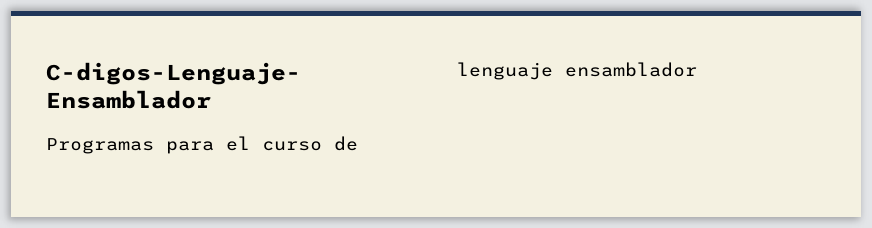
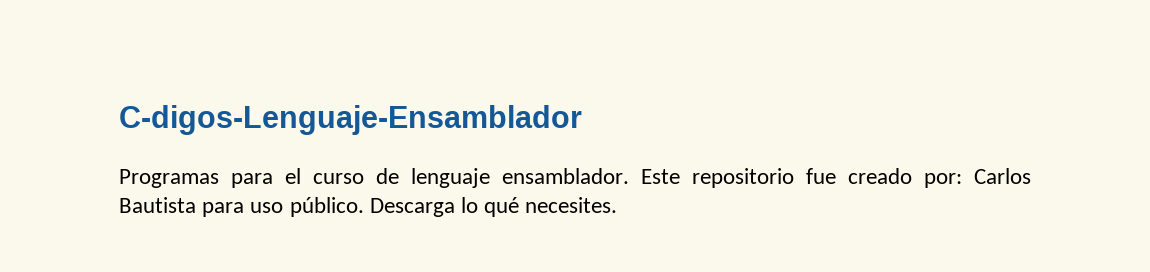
- Programas para el curso de lenguaje ensamblador
+ Programas para el curso de lenguaje ensamblador. Este repositorio fue creado por: Carlos Bautista para uso público. Descarga lo qué necesites.

